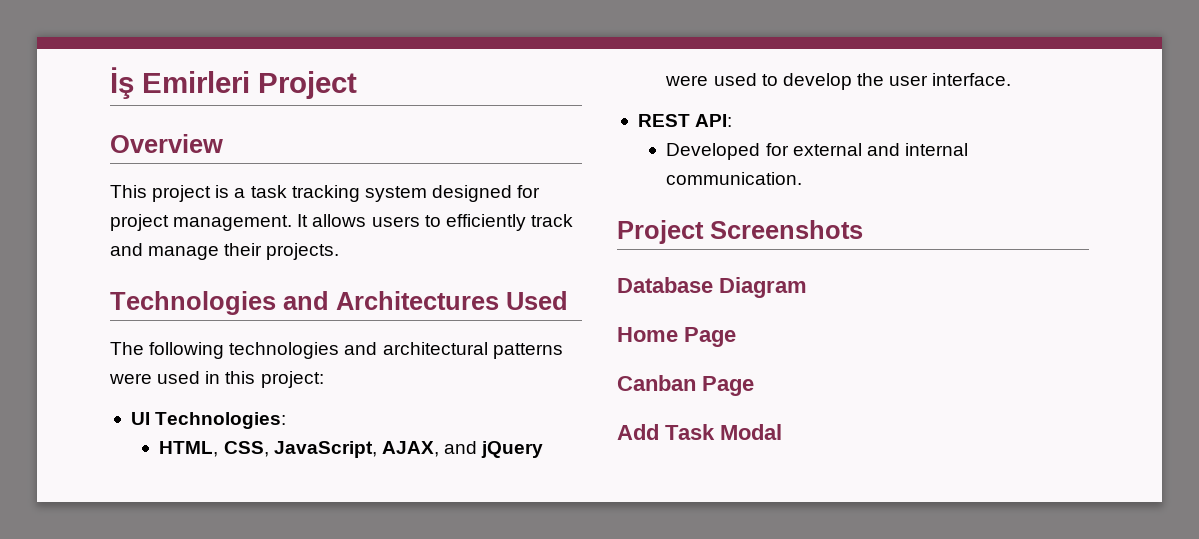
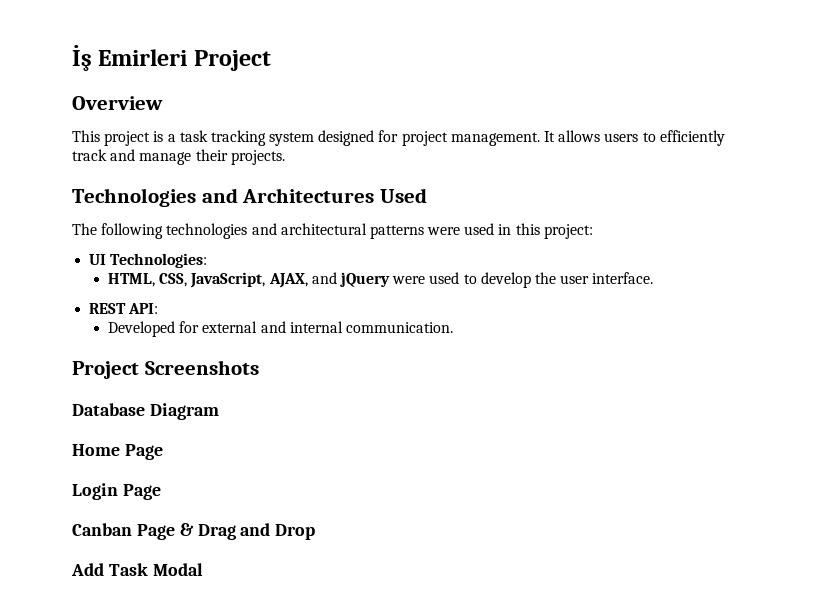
+ Login Page
- Canban Page
+ Canban Page & Drag and Drop

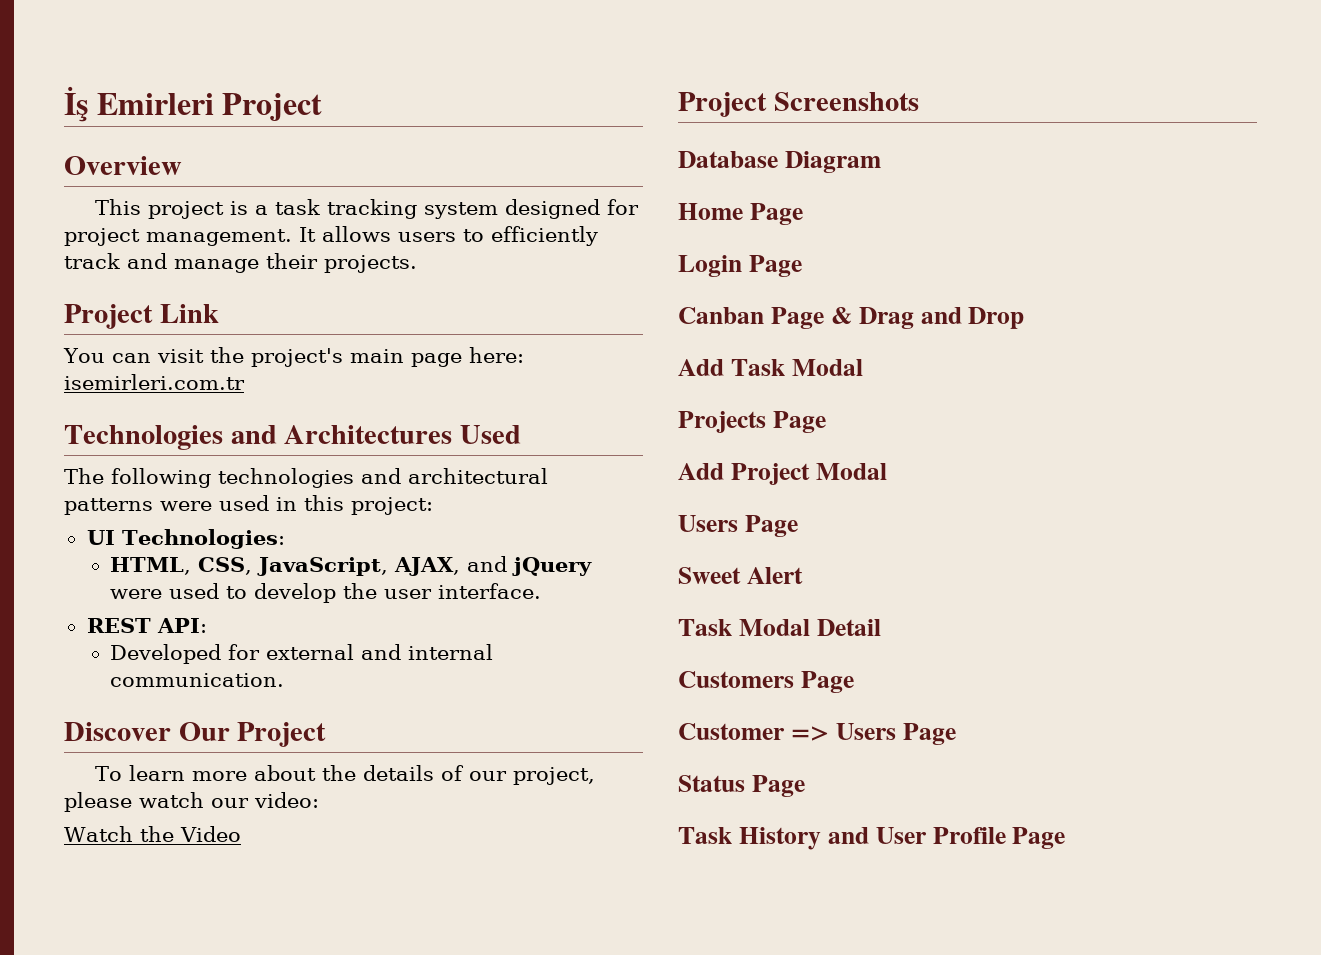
+ Project Link
+ You can visit the project's main page here: isemirleri.com.tr
+ Discover Our Project
+ To learn more about the details of our project, please watch our video:
+ Watch the Video
+ Projects Page
+ Add Project Modal
+ Users Page
+ Sweet Alert
+ Task Modal Detail
+ Customers Page
+ Customer => Users Page
+ Status Page
+ Task History and User Profile Page

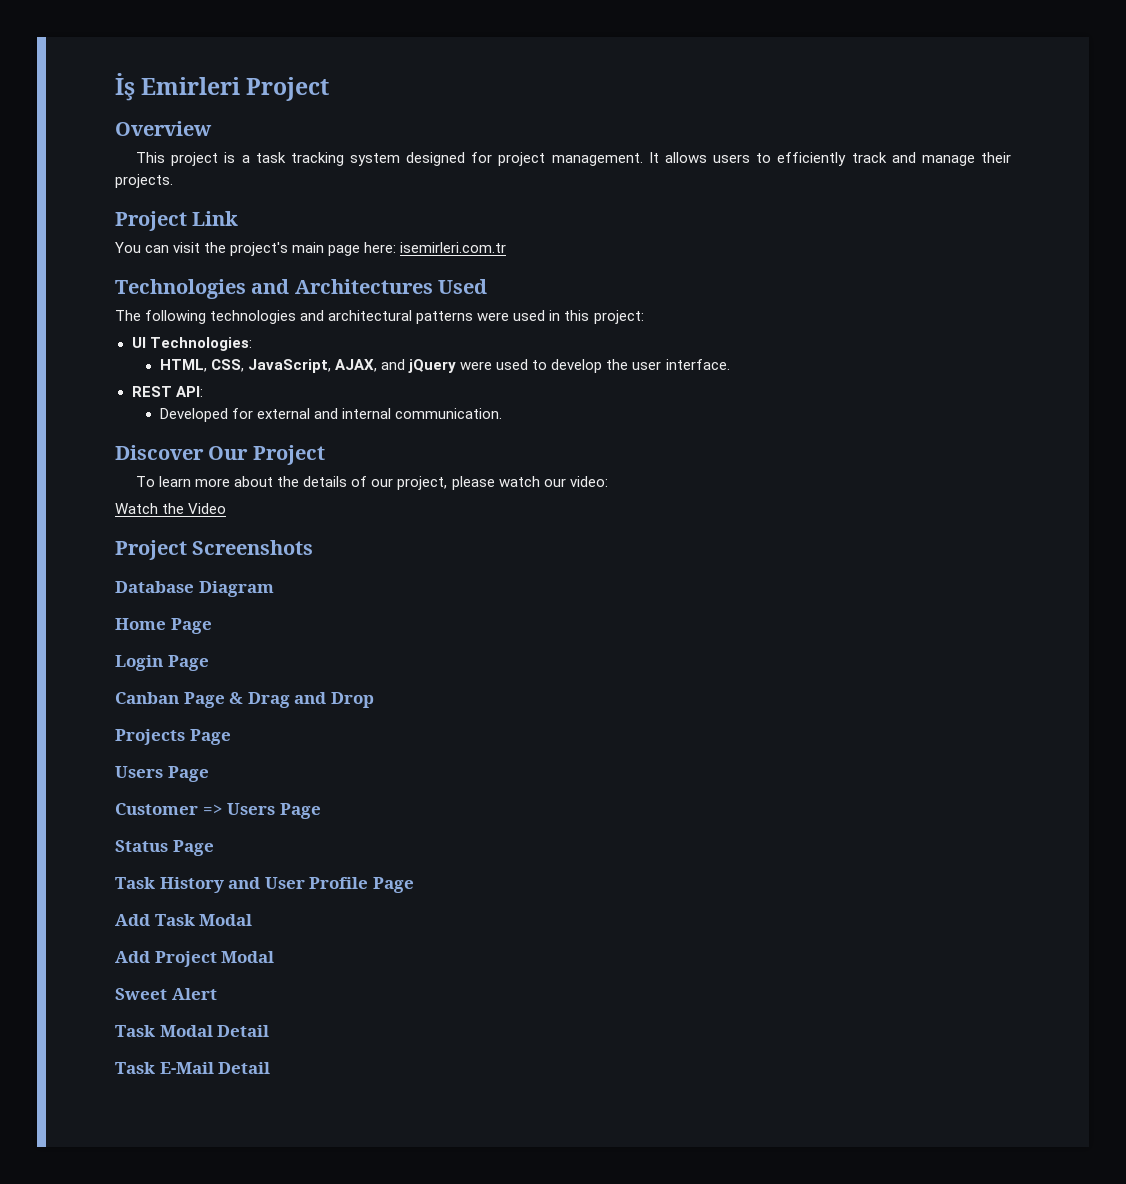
- Add Task Modal
  Projects Page
- Add Project Modal
  Users Page
- Sweet Alert
- Task Modal Detail
- Customers Page
+ Add Task Modal
+ Add Project Modal
+ Sweet Alert
+ Task Modal Detail
+ Task E-Mail Detail

